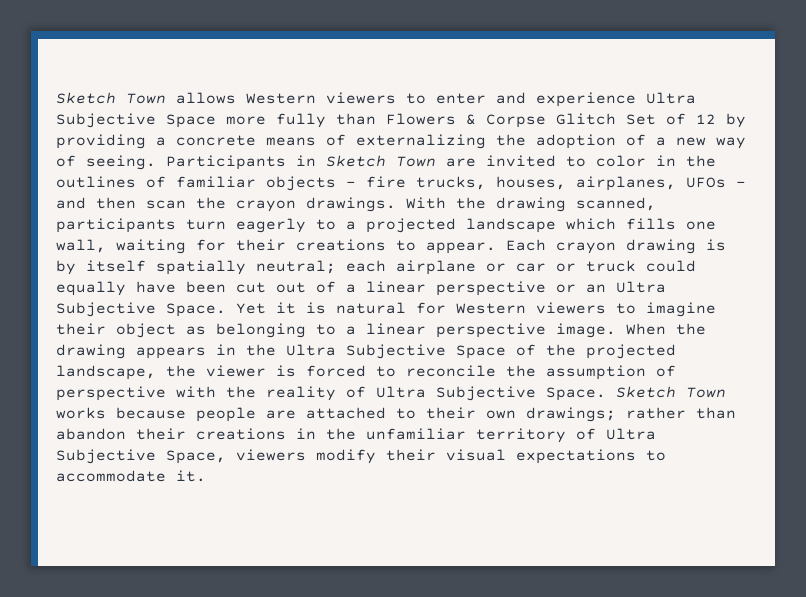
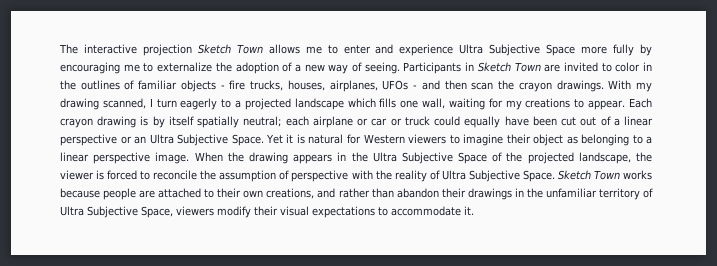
- Sketch Town allows Western viewers to enter and experience Ultra Subjective Space more fully than Flowers & Corpse Glitch Set of 12 by providing a concrete means of externalizing the adoption of a new way of seeing.
+ The interactive projection Sketch Town allows me to enter and experience Ultra Subjective Space more fully by encouraging me to externalize the adoption of a new way of seeing.
- With the drawing scanned, participants turn eagerly to a projected landscape which fills one wall, waiting for their creations to appear.
+ With my drawing scanned, I turn eagerly to a projected landscape which fills one wall, waiting for my creations to appear.
- Sketch Town works because people are attached to their own drawings; rather than abandon their creations in the unfamiliar territory of Ultra Subjective Space, viewers modify their visual expectations to accommodate it.
+ Sketch Town works because people are attached to their own creations, and rather than abandon their drawings in the unfamiliar territory of Ultra Subjective Space, viewers modify their visual expectations to accommodate it.

